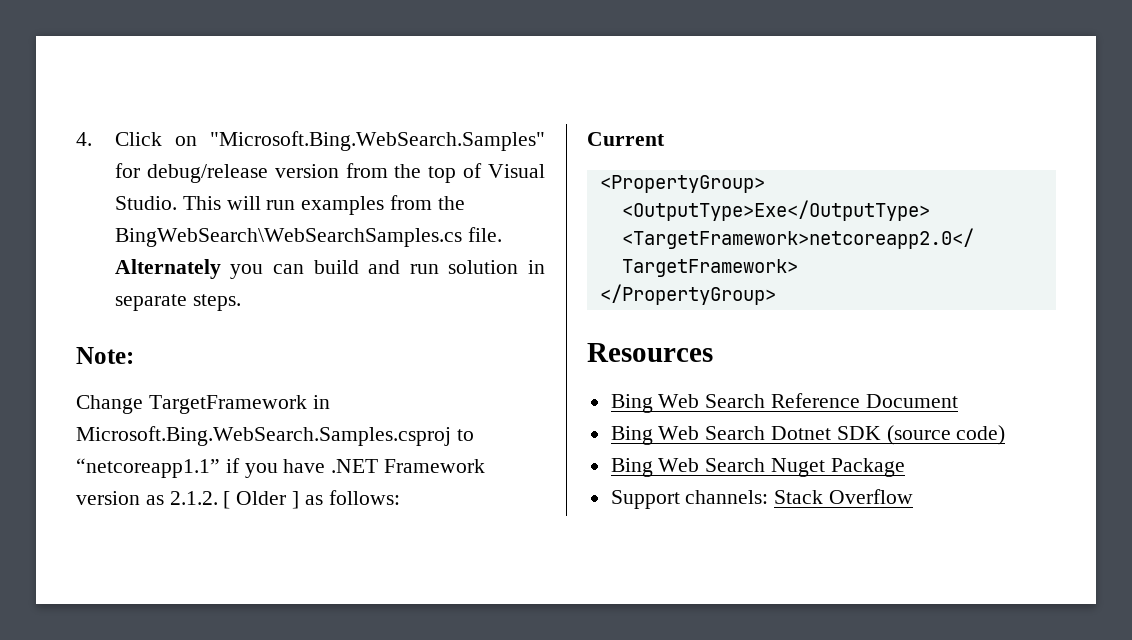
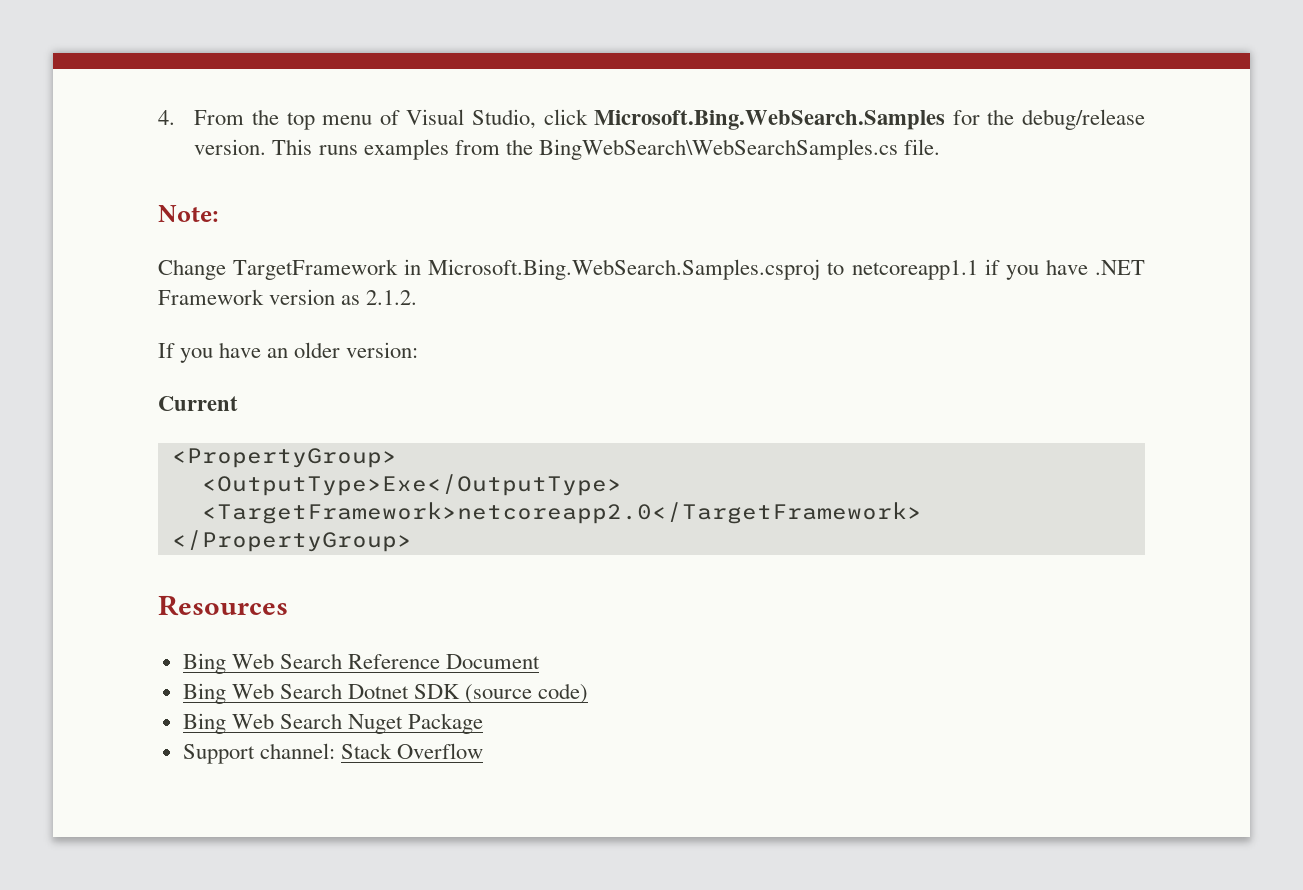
- 4. Click on "Microsoft.Bing.WebSearch.Samples" for debug/release version from the top of Visual Studio. This will run examples from the BingWebSearch\WebSearchSamples.cs file. Alternately you can build and run solution in separate steps.
+ 4. From the top menu of Visual Studio, click Microsoft.Bing.WebSearch.Samples for the debug/release version. This runs examples from the BingWebSearch\WebSearchSamples.cs file.
- Change TargetFramework in Microsoft.Bing.WebSearch.Samples.csproj to “netcoreapp1.1” if you have .NET Framework version as 2.1.2. [ Older ] as follows:
+ Change TargetFramework in Microsoft.Bing.WebSearch.Samples.csproj to netcoreapp1.1 if you have .NET Framework version as 2.1.2.
+ If you have an older version:
- Support channels: Stack Overflow
+ Support channel: Stack Overflow

